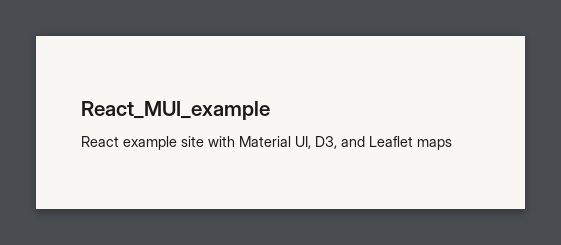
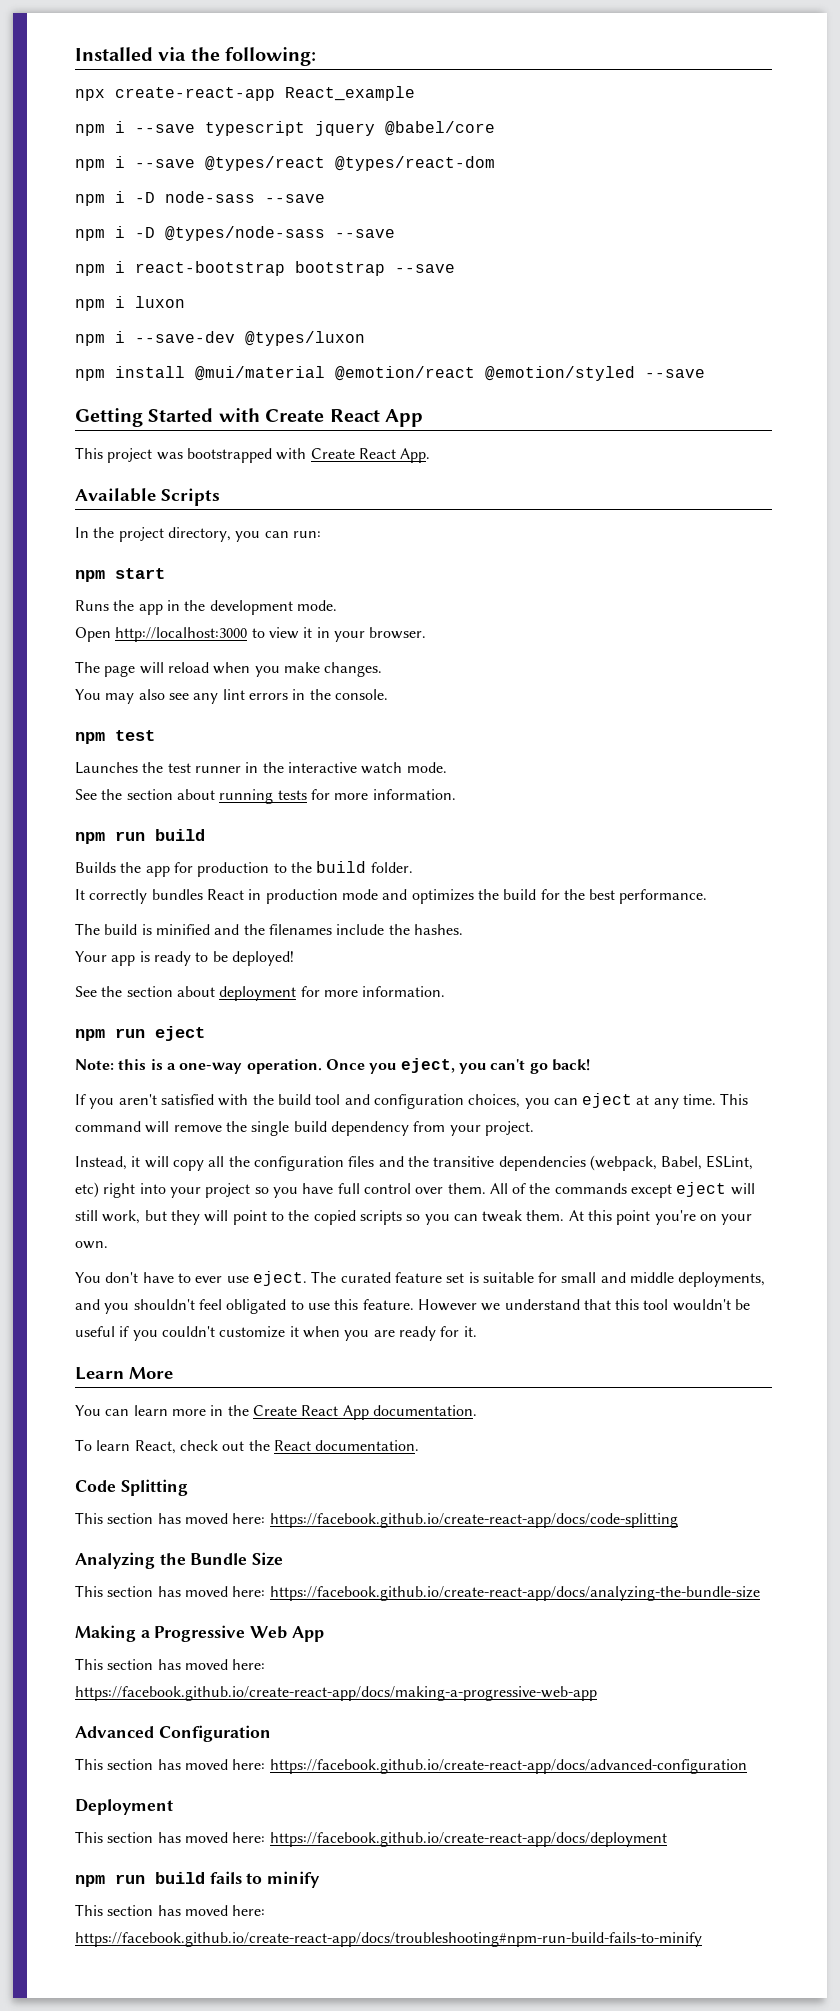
- React_MUI_example
- React example site with Material UI, D3, and Leaflet maps
+ Installed via the following:
+ npx create-react-app React_example
+ npm i --save typescript jquery @babel/core
+ npm i --save @types/react @types/react-dom
+ npm i -D node-sass --save
+ npm i -D @types/node-sass --save
+ npm i react-bootstrap bootstrap --save
+ npm i luxon
+ npm i --save-dev @types/luxon
+ npm install @mui/material @emotion/react @emotion/styled --save
+ Getting Started with Create React App
+ This project was bootstrapped with Create React App.
+ Available Scripts
+ In the project directory, you can run:
+ npm start
+ Runs the app in the development mode.
+ Open http://localhost:3000 to view it in your browser.
+ The page will reload when you make changes.
+ You may also see any lint errors in the console.
+ npm test
+ Launches the test runner in the interactive watch mode.
+ See the section about running tests for more information.
+ npm run build
+ Builds the app for production to the build folder.
+ It correctly bundles React in production mode and optimizes the build for the best performance.
+ The build is minified and the filenames include the hashes.
+ Your app is ready to be deployed!
+ See the section about deployment for more information.
+ npm run eject
+ Note: this is a one-way operation. Once you eject, you can't go back!
+ If you aren't satisfied with the build tool and configuration choices, you can eject at any time. This command will remove the single build dependency from your project.
+ Instead, it will copy all the configuration files and the transitive dependencies (webpack, Babel, ESLint, etc) right into your project so you have full control over them. All of the commands except eject will still work, but they will point to the copied scripts so you can tweak them. At this point you're on your own.
+ You don't have to ever use eject. The curated feature set is suitable for small and middle deployments, and you shouldn't feel obligated to use this feature. However we understand that this tool wouldn't be useful if you couldn't customize it when you are ready for it.
+ Learn More
+ You can learn more in the Create React App documentation.
+ To learn React, check out the React documentation.
+ Code Splitting
+ This section has moved here: https://facebook.github.io/create-react-app/docs/code-splitting
+ Analyzing the Bundle Size
+ This section has moved here: https://facebook.github.io/create-react-app/docs/analyzing-the-bundle-size
+ Making a Progressive Web App
+ This section has moved here: https://facebook.github.io/create-react-app/docs/making-a-progressive-web-app
+ Advanced Configuration
+ This section has moved here: https://facebook.github.io/create-react-app/docs/advanced-configuration
+ Deployment
+ This section has moved here: https://facebook.github.io/create-react-app/docs/deployment
+ npm run build fails to minify
+ This section has moved here: https://facebook.github.io/create-react-app/docs/troubleshooting#npm-run-build-fails-to-minify

